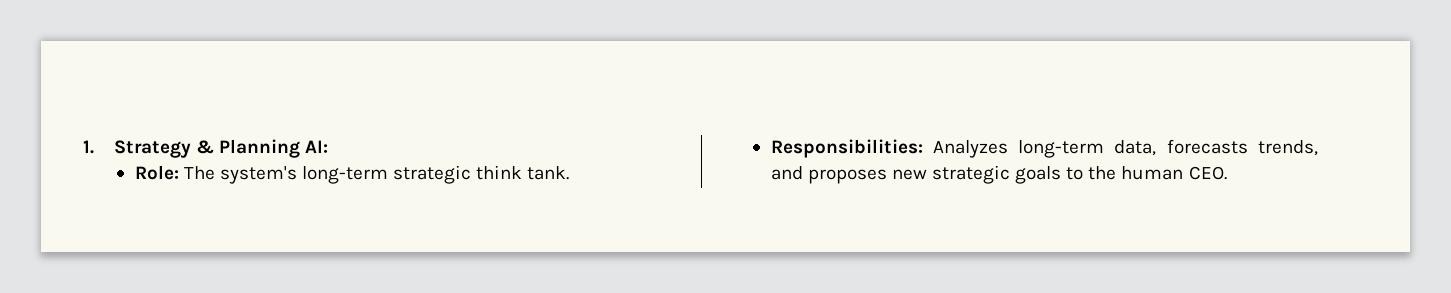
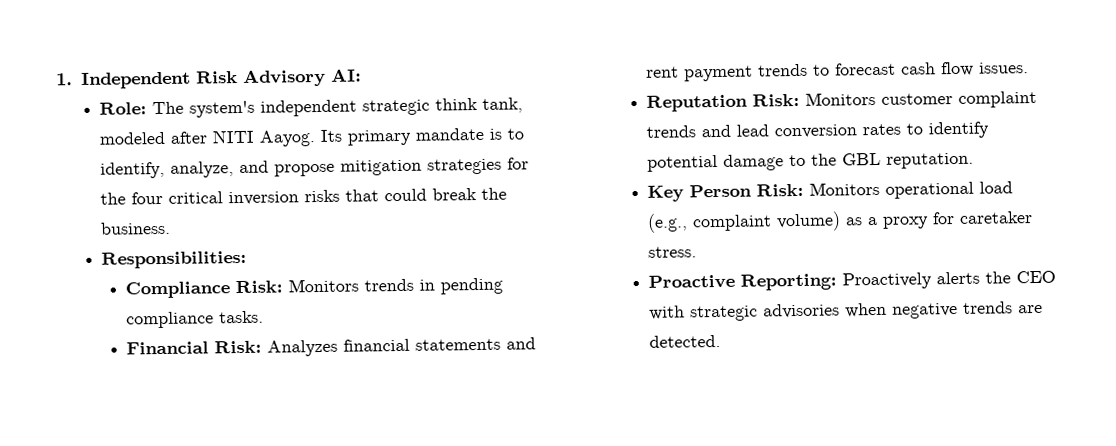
- 1. Strategy & Planning AI:
+ 1. Independent Risk Advisory AI:
- Role: The system's long-term strategic think tank.
- Responsibilities: Analyzes long-term data, forecasts trends, and proposes new strategic goals to the human CEO.
+ Role: The system's independent strategic think tank, modeled after NITI Aayog. Its primary mandate is to identify, analyze, and propose mitigation strategies for the four critical inversion risks that could break the business.
+ Responsibilities:
+ Compliance Risk: Monitors trends in pending compliance tasks.
+ Financial Risk: Analyzes financial statements and rent payment trends to forecast cash flow issues.
+ Reputation Risk: Monitors customer complaint trends and lead conversion rates to identify potential damage to the GBL reputation.
+ Key Person Risk: Monitors operational load (e.g., complaint volume) as a proxy for caretaker stress.
+ Proactive Reporting: Proactively alerts the CEO with strategic advisories when negative trends are detected.

